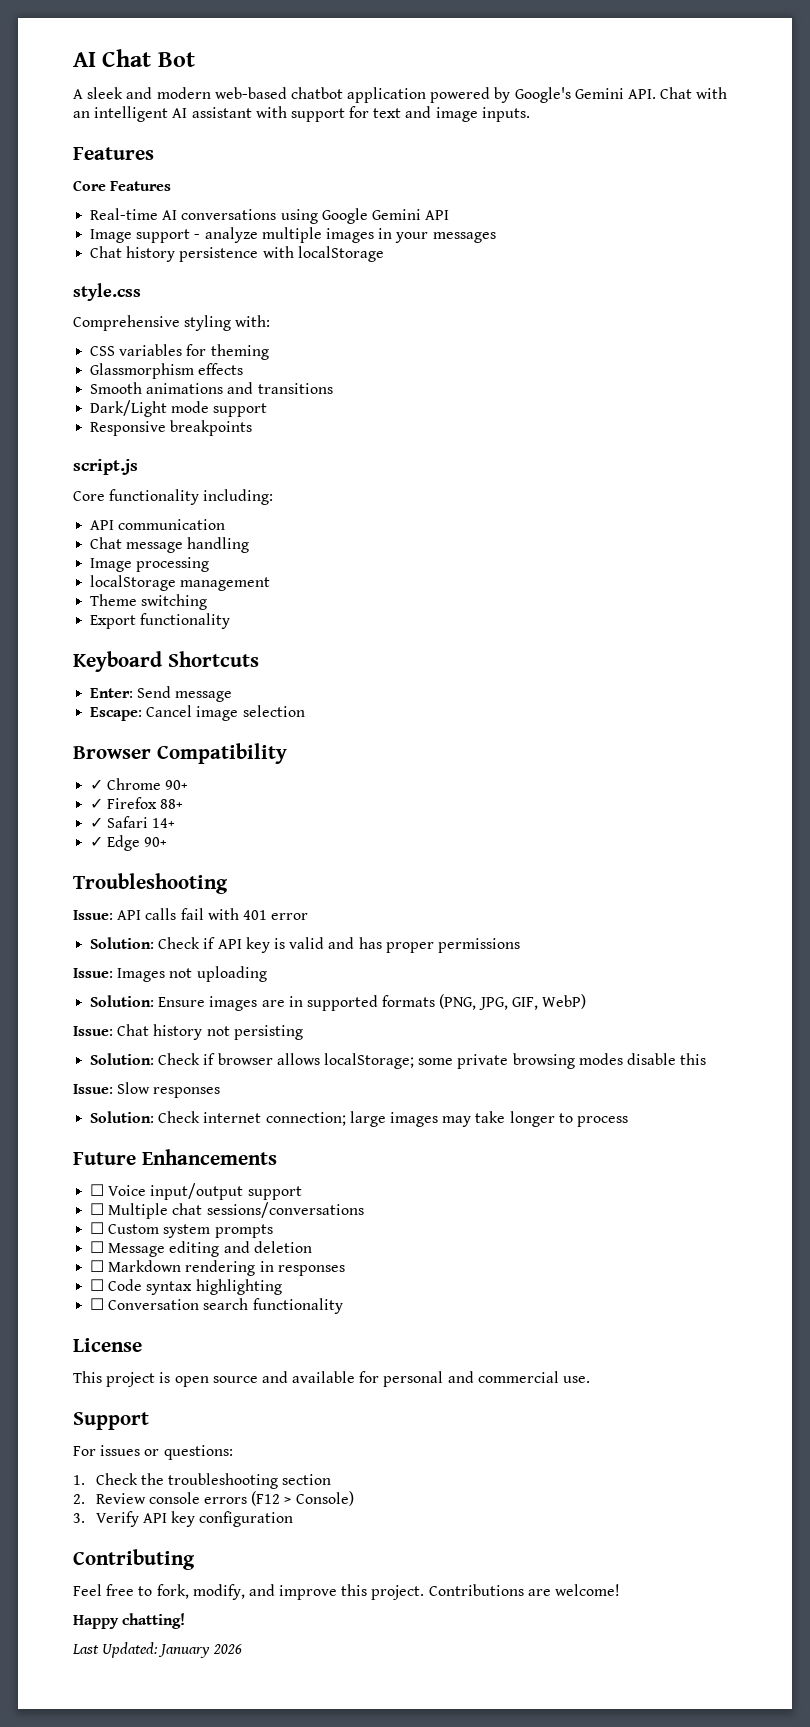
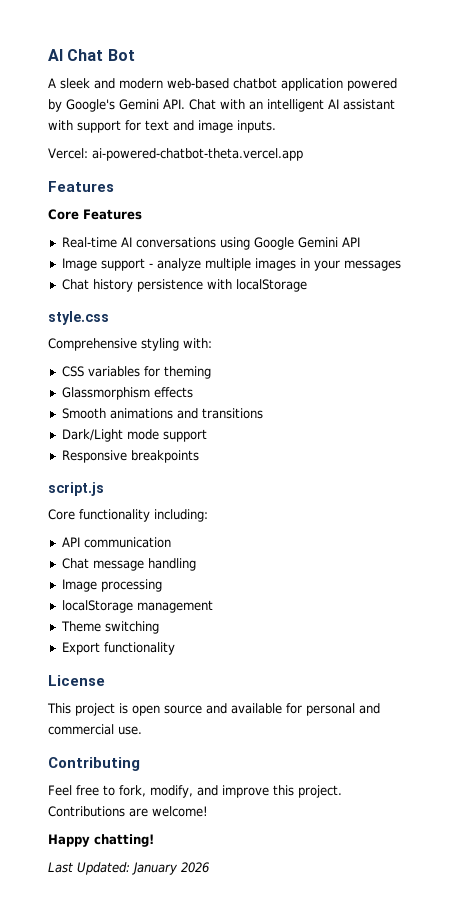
+ Vercel: ai-powered-chatbot-theta.vercel.app
- Keyboard Shortcuts
- Enter: Send message
- Escape: Cancel image selection
- Browser Compatibility
- ✓ Chrome 90+
- ✓ Firefox 88+
- ✓ Safari 14+
- ✓ Edge 90+
- Troubleshooting
- Issue: API calls fail with 401 error
- Solution: Check if API key is valid and has proper permissions
- Issue: Images not uploading
- Solution: Ensure images are in supported formats (PNG, JPG, GIF, WebP)
- Issue: Chat history not persisting
- Solution: Check if browser allows localStorage; some private browsing modes disable this
- Issue: Slow responses
- Solution: Check internet connection; large images may take longer to process
- Future Enhancements
- ☐ Voice input/output support
- ☐ Multiple chat sessions/conversations
- ☐ Custom system prompts
- ☐ Message editing and deletion
- ☐ Markdown rendering in responses
- ☐ Code syntax highlighting
- ☐ Conversation search functionality
- Support
- For issues or questions:
- 1. Check the troubleshooting section
- 2. Review console errors (F12 > Console)
- 3. Verify API key configuration

